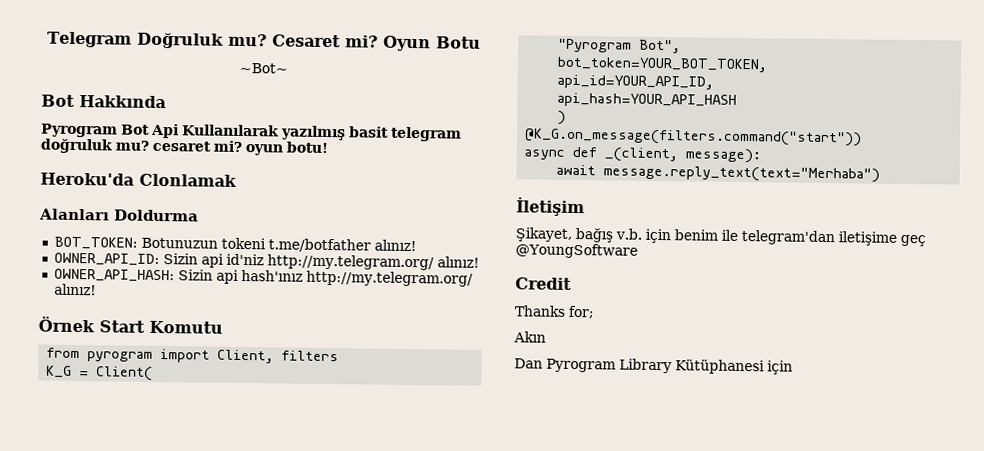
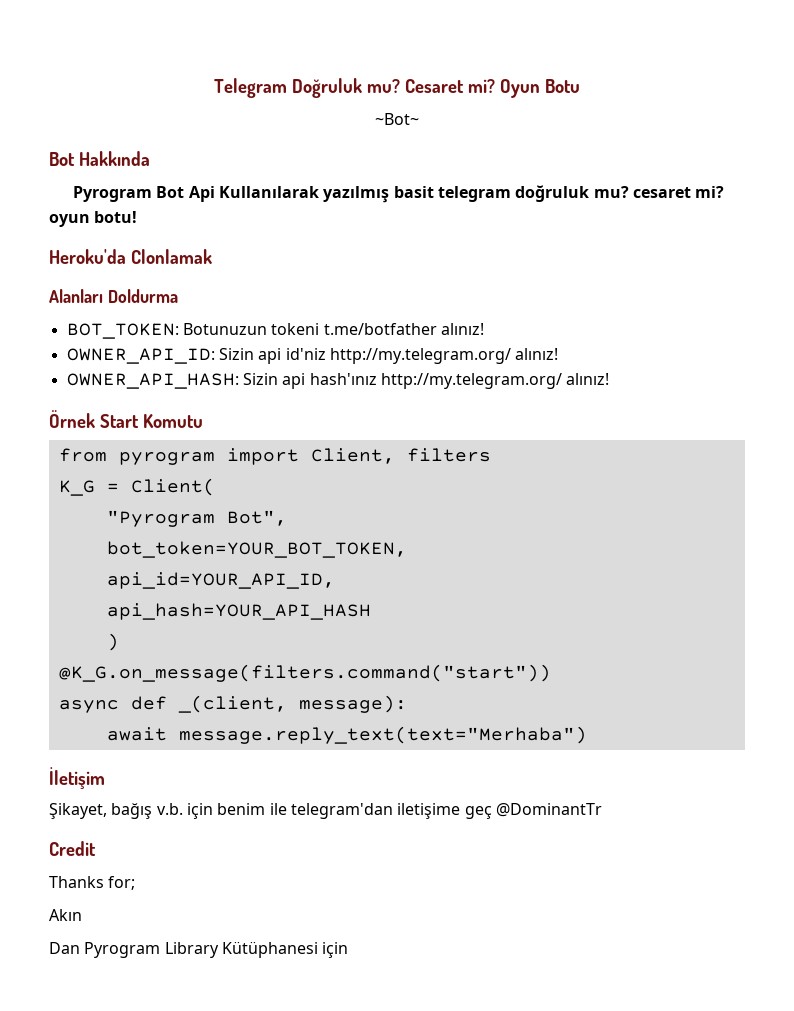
- Şikayet, bağış v.b. için benim ile telegram'dan iletişime geç @YoungSoftware
+ Şikayet, bağış v.b. için benim ile telegram'dan iletişime geç @DominantTr

